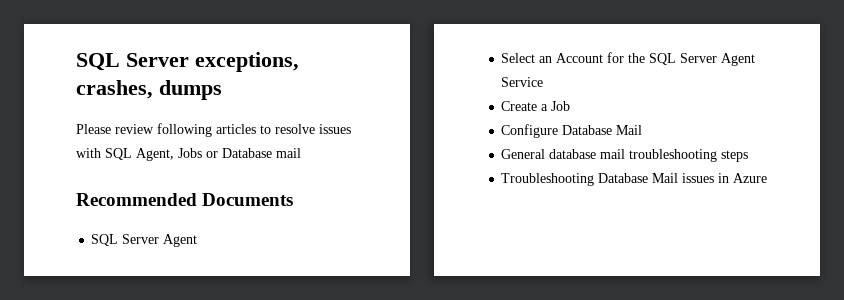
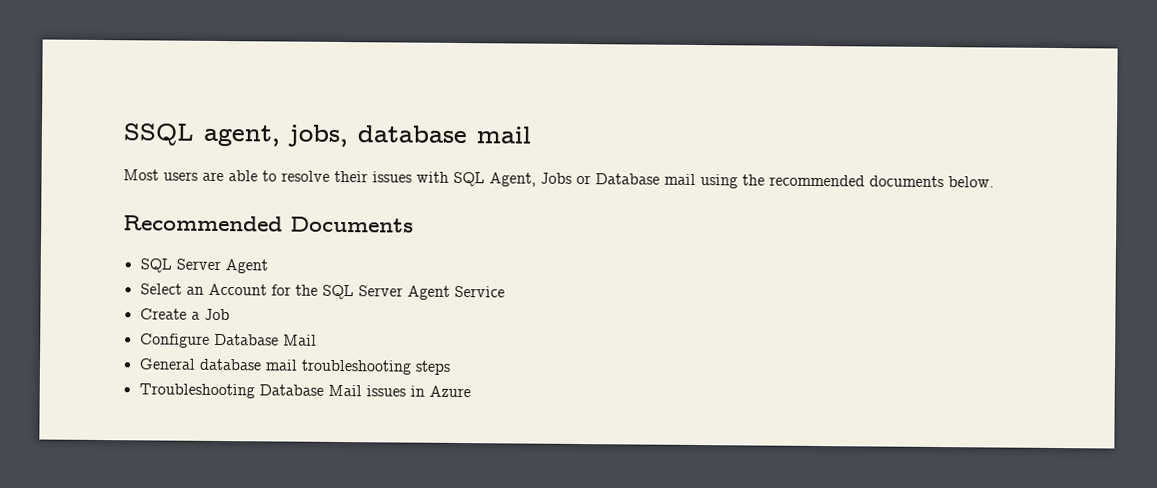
- SQL Server exceptions, crashes, dumps
- Please review following articles to resolve issues with SQL Agent, Jobs or Database mail
+ SSQL agent, jobs, database mail
+ Most users are able to resolve their issues with SQL Agent, Jobs or Database mail using the recommended documents below.

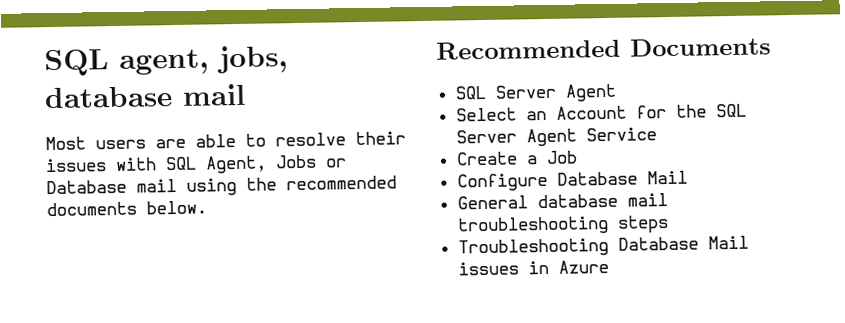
- SSQL agent, jobs, database mail
+ SQL agent, jobs, database mail

